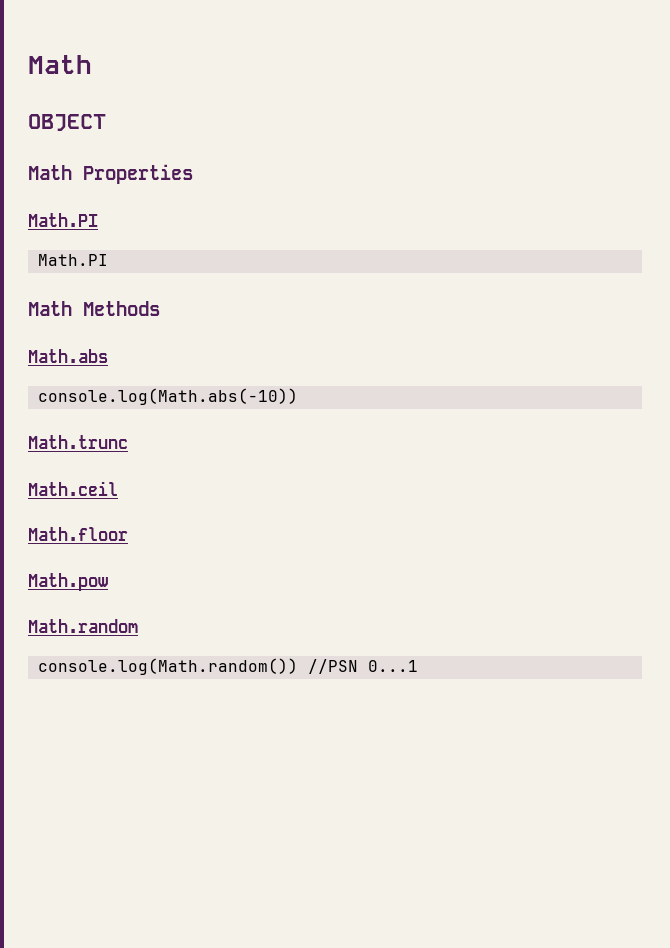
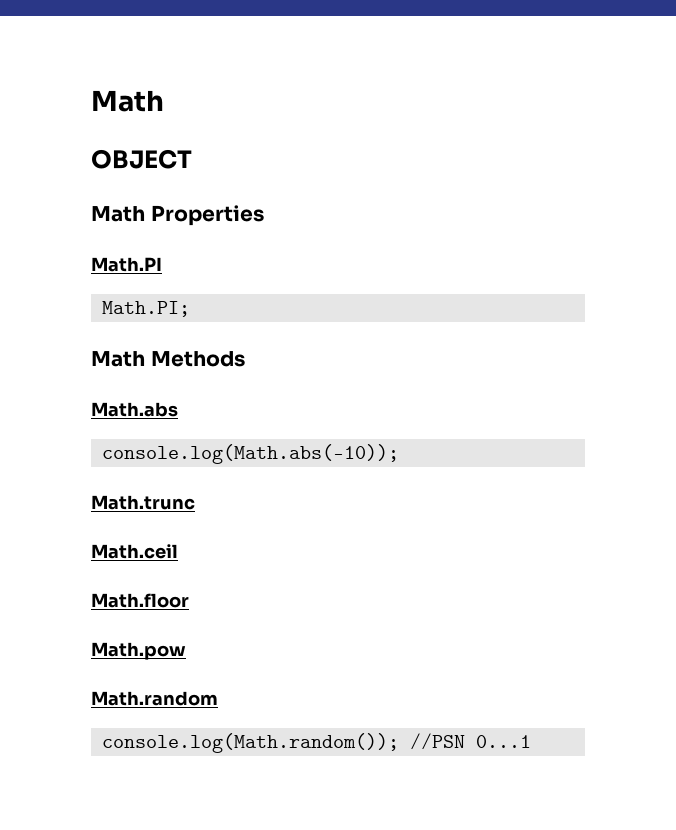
  Math Properties
  Math.PI
- Math.PI
+ Math.PI;
- console.log(Math.abs(-10))
+ console.log(Math.abs(-10));
- console.log(Math.random()) //PSN 0...1
+ console.log(Math.random()); //PSN 0...1

